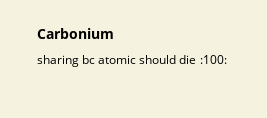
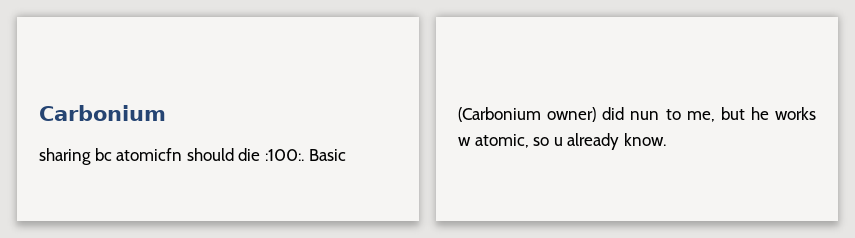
- sharing bc atomic should die :100:
+ sharing bc atomicfn should die :100:. Basic (Carbonium owner) did nun to me, but he works w atomic, so u already know.

